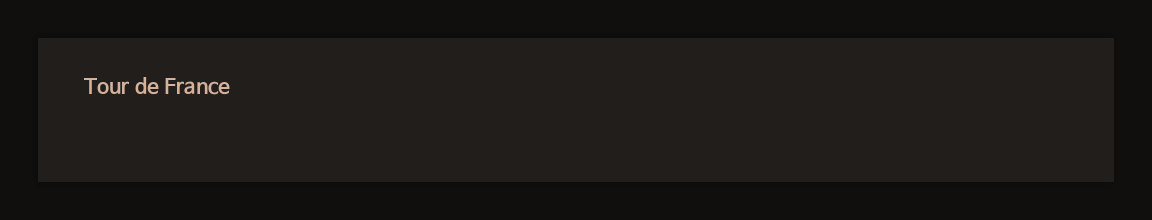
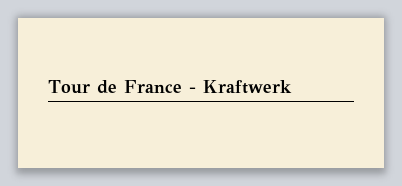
- Tour de France
+ Tour de France - Kraftwerk

